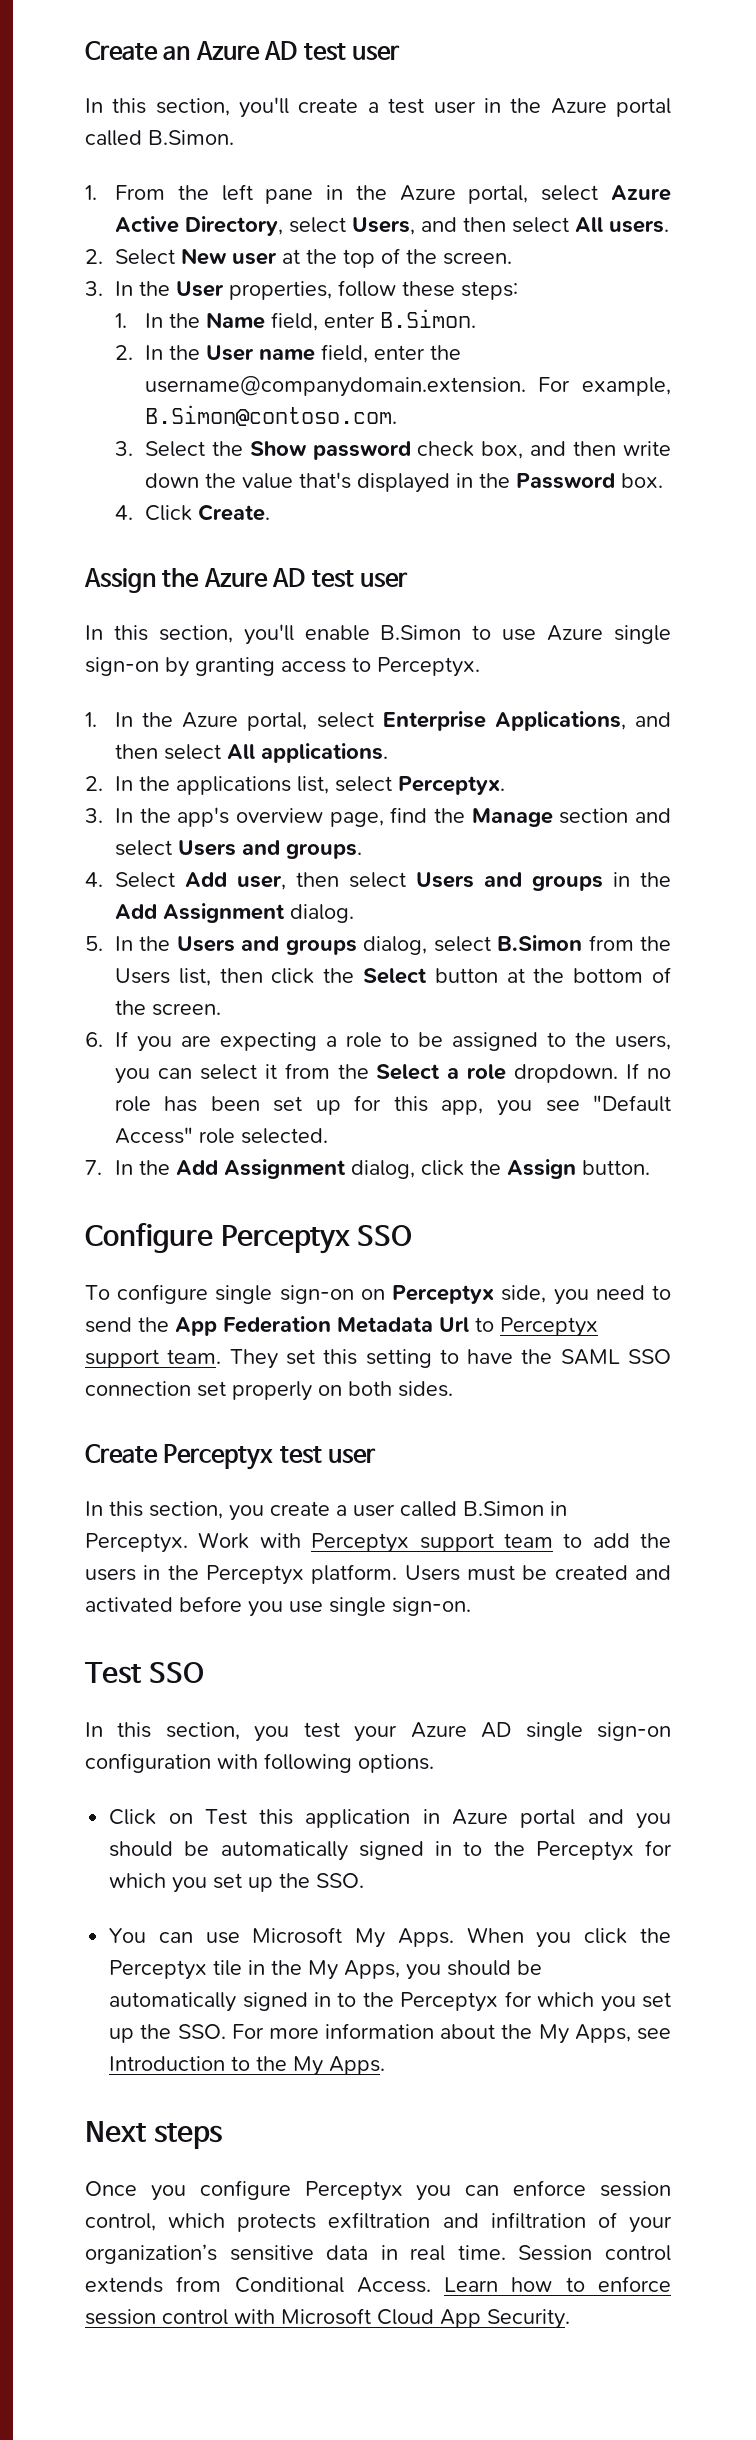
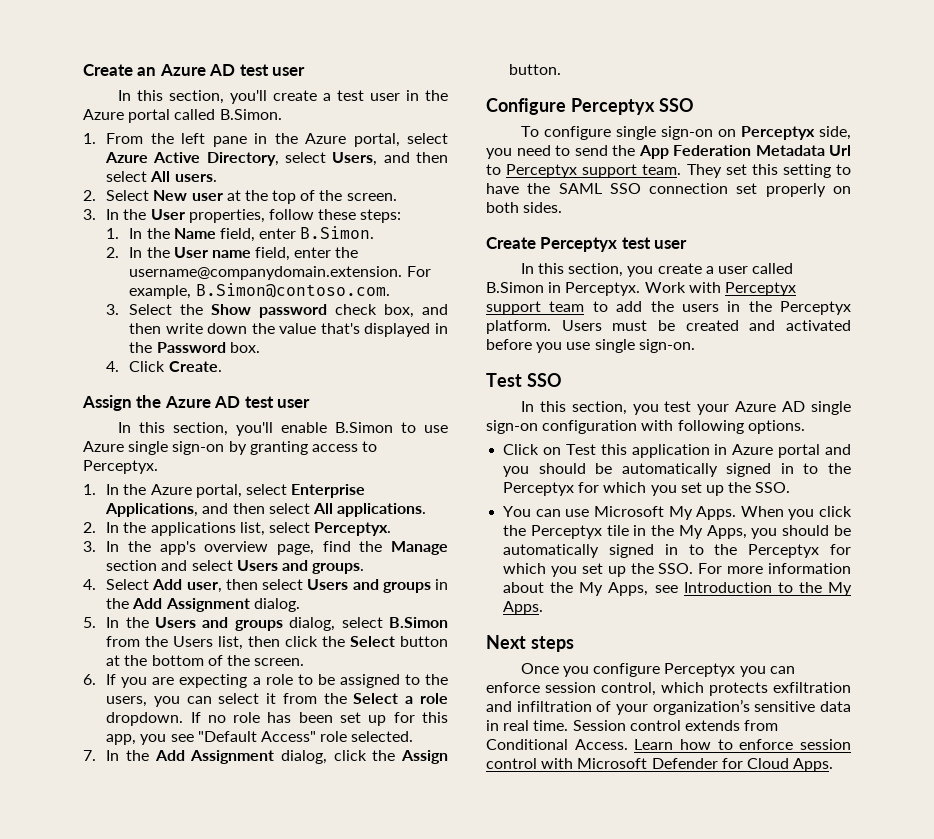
- Learn how to enforce session control with Microsoft Cloud App Security.
+ Learn how to enforce session control with Microsoft Defender for Cloud Apps.

